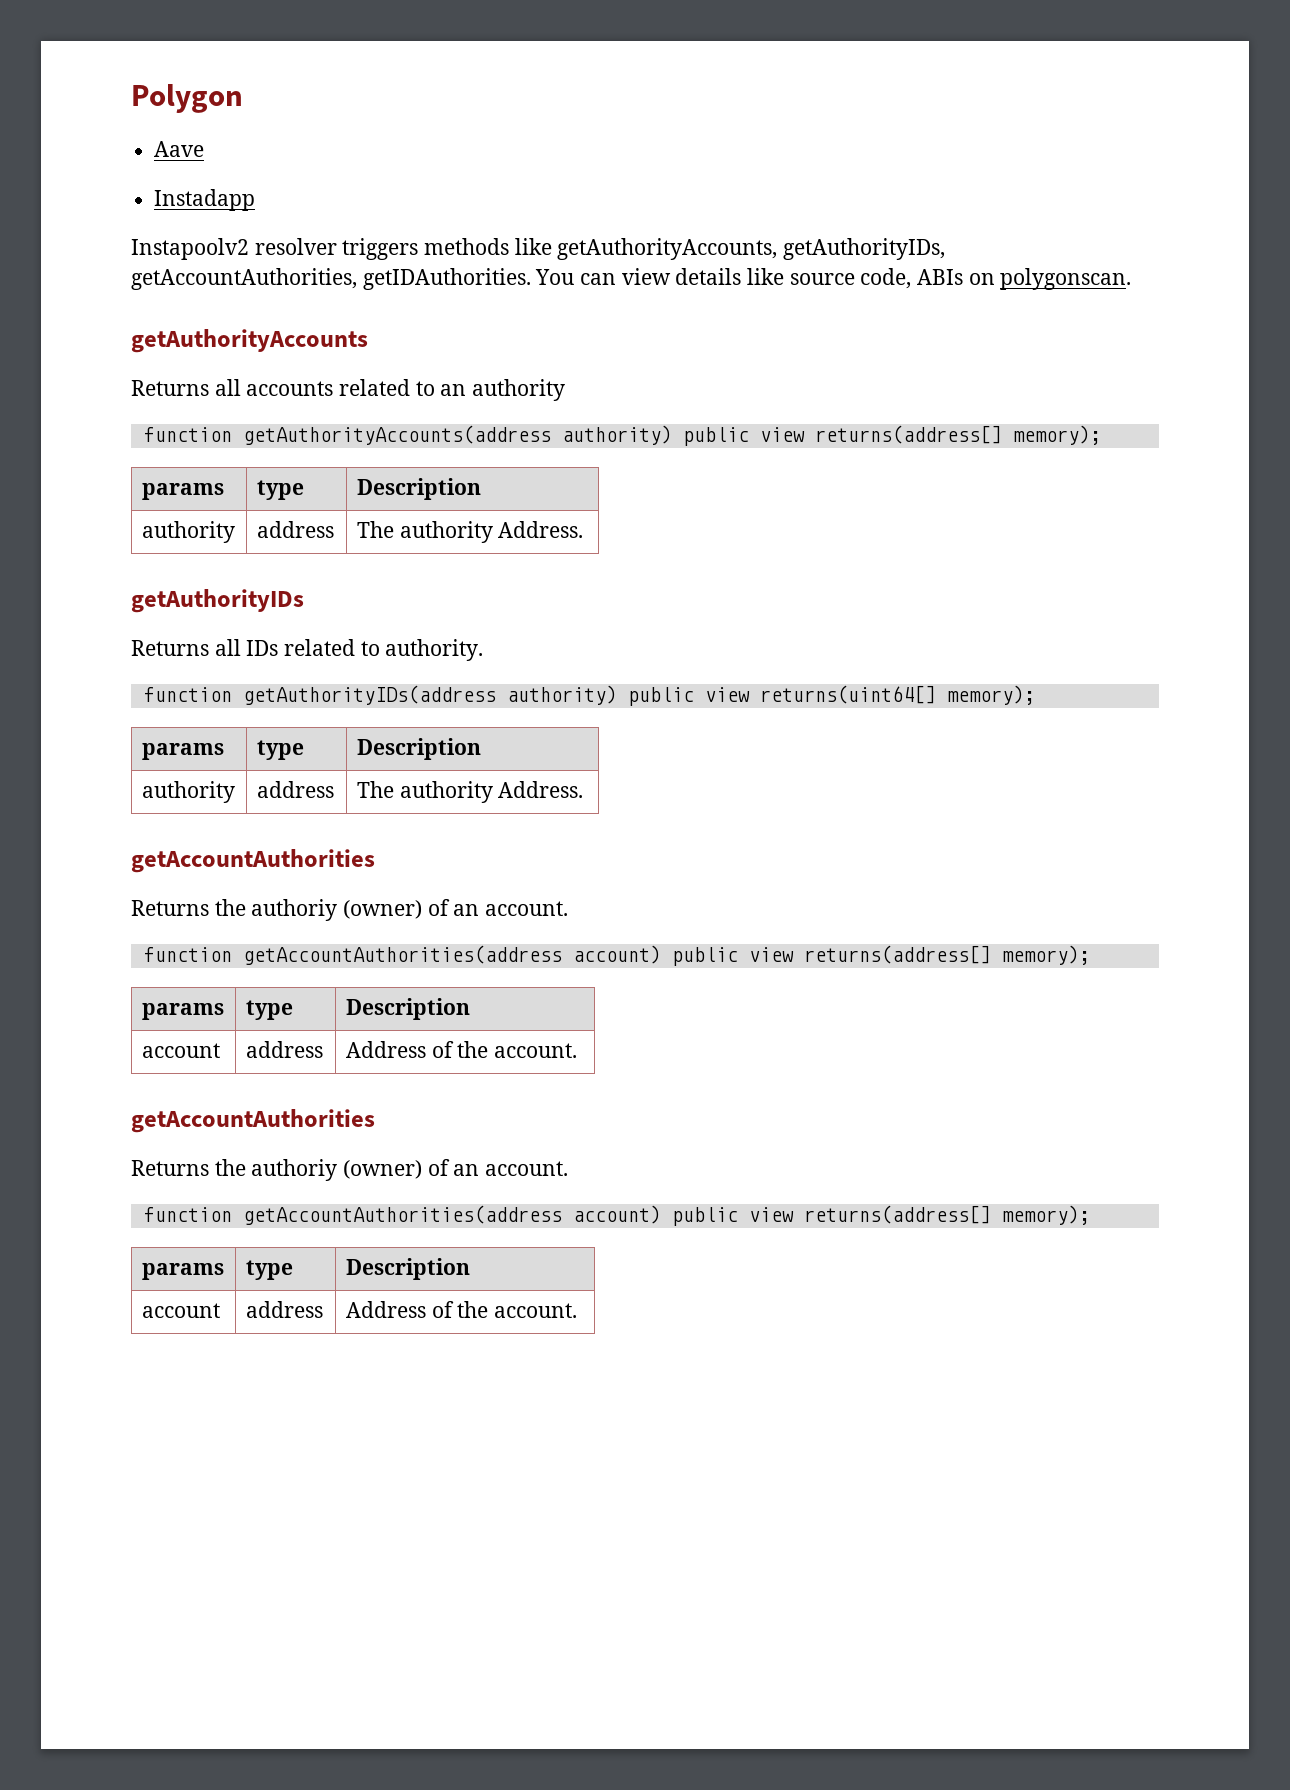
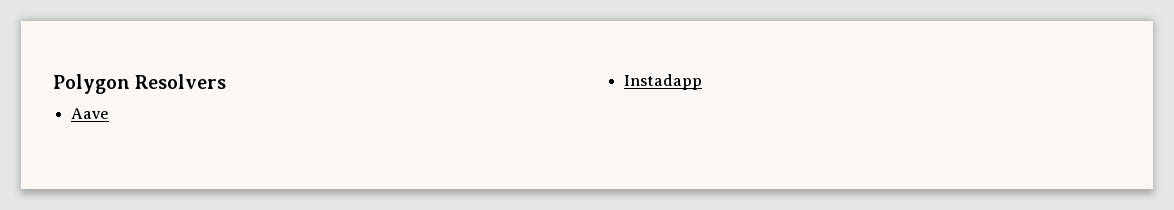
- Polygon
+ Polygon Resolvers
- Instapoolv2 resolver triggers methods like getAuthorityAccounts, getAuthorityIDs, getAccountAuthorities, getIDAuthorities. You can view details like source code, ABIs on polygonscan.
- getAuthorityAccounts
- Returns all accounts related to an authority
- function getAuthorityAccounts(address authority) public view returns(address[] memory);
- params | type | Description
- authority | address | The authority Address.
- getAuthorityIDs
- Returns all IDs related to authority.
- function getAuthorityIDs(address authority) public view returns(uint64[] memory);
- params | type | Description
- authority | address | The authority Address.
- getAccountAuthorities
- Returns the authoriy (owner) of an account.
- function getAccountAuthorities(address account) public view returns(address[] memory);
- params | type | Description
- account | address | Address of the account.
- getAccountAuthorities
- Returns the authoriy (owner) of an account.
- function getAccountAuthorities(address account) public view returns(address[] memory);
- params | type | Description
- account | address | Address of the account.

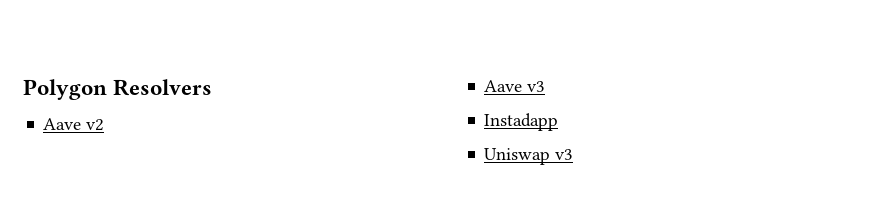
- Aave
+ Aave v2
+ Aave v3
+ Uniswap v3

